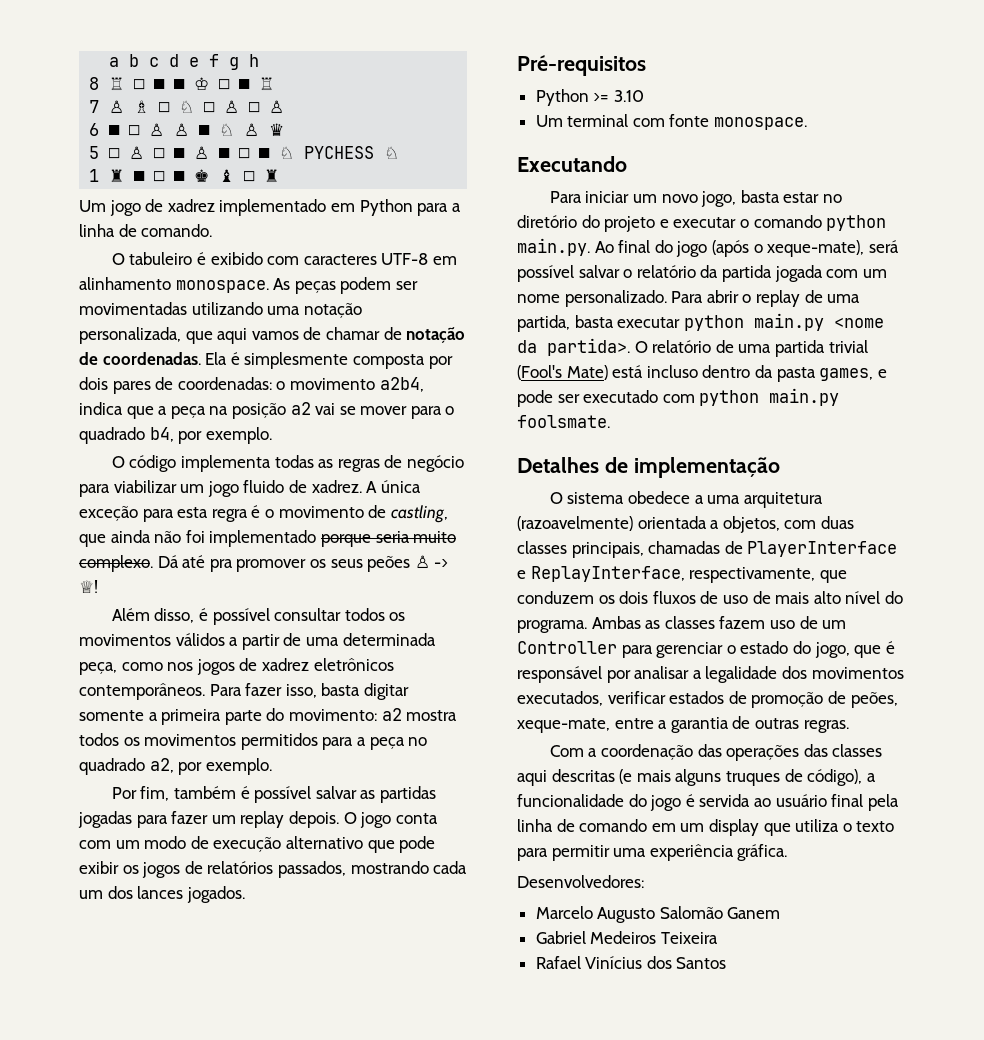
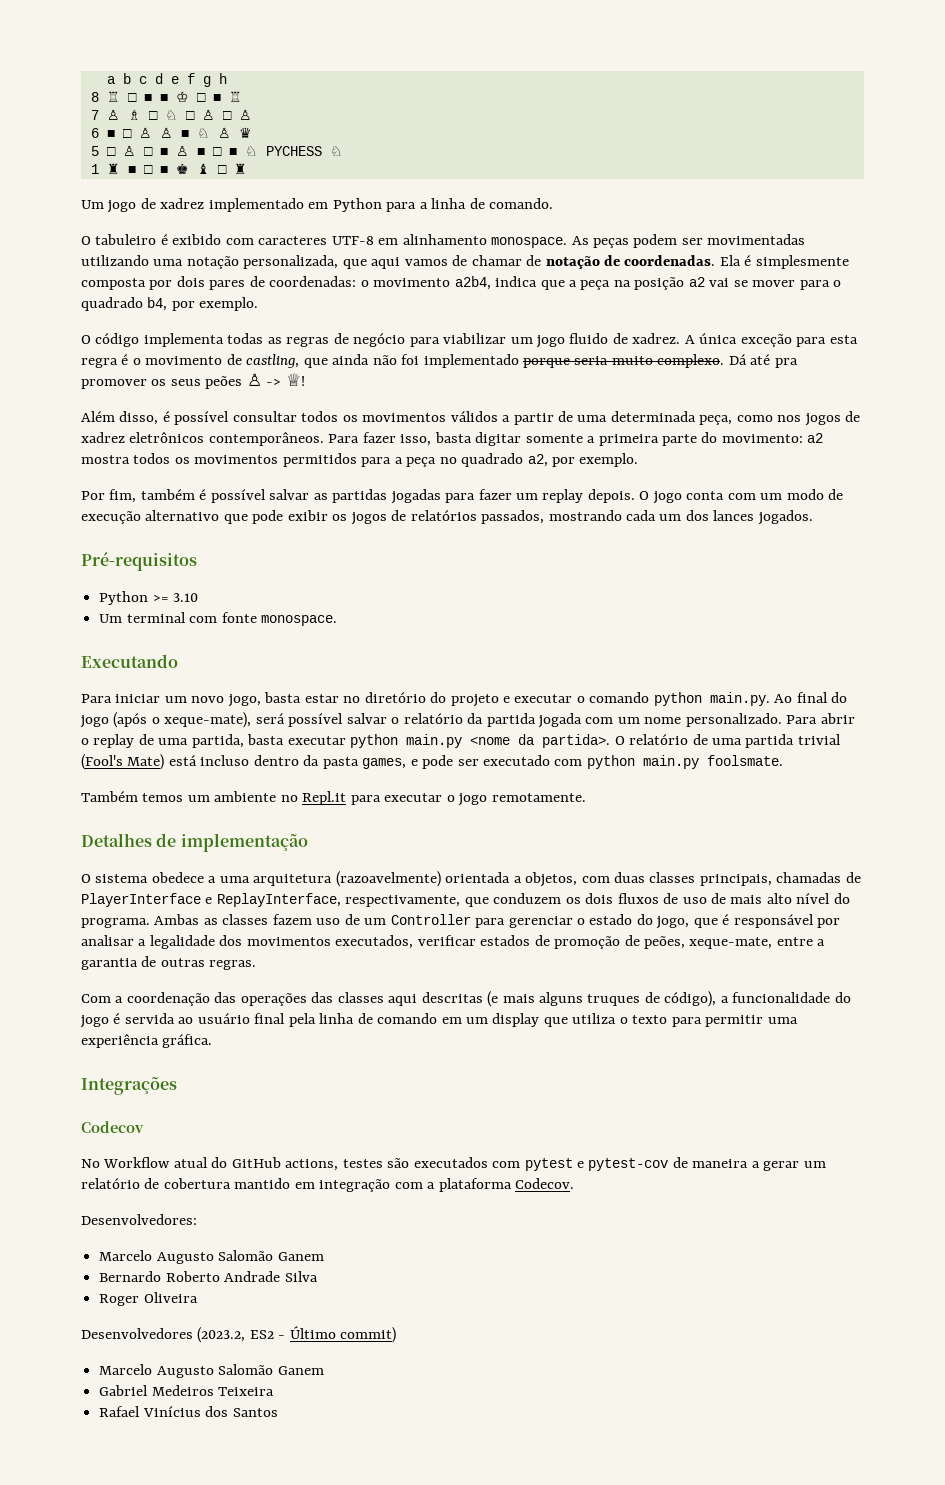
+ Também temos um ambiente no Repl.it para executar o jogo remotamente.
+ Integrações
+ Codecov
+ No Workflow atual do GitHub actions, testes são executados com pytest e pytest-cov de maneira a gerar um relatório de cobertura mantido em integração com a plataforma Codecov.
+ Bernardo Roberto Andrade Silva
+ Roger Oliveira
+ Desenvolvedores (2023.2, ES2 - Último commit)
+ Marcelo Augusto Salomão Ganem

